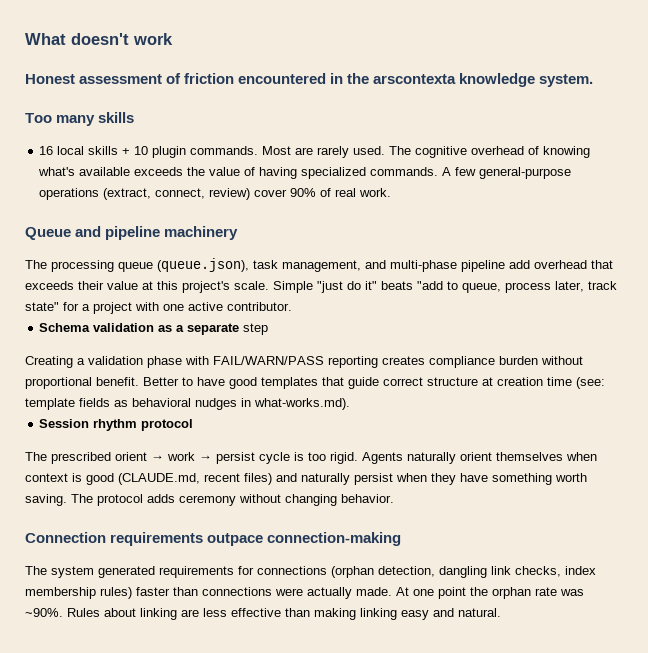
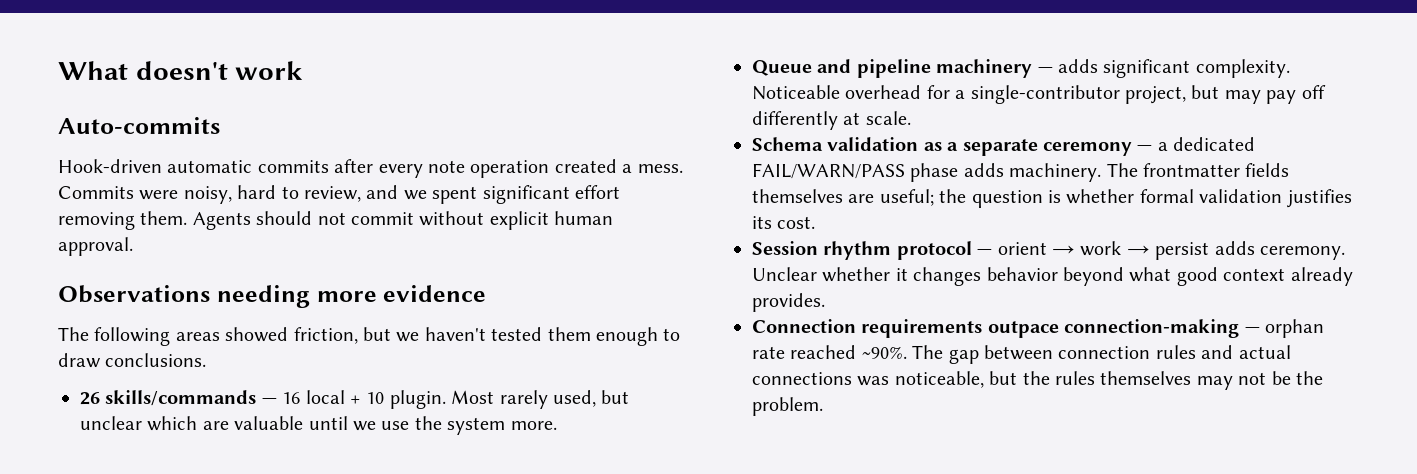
- Honest assessment of friction encountered in the arscontexta knowledge system.
- Too many skills
- 16 local skills + 10 plugin commands. Most are rarely used. The cognitive overhead of knowing what's available exceeds the value of having specialized commands. A few general-purpose operations (extract, connect, review) cover 90% of real work.
- Queue and pipeline machinery
- The processing queue (queue.json), task management, and multi-phase pipeline add overhead that exceeds their value at this project's scale. Simple "just do it" beats "add to queue, process later, track state" for a project with one active contributor.
+ Auto-commits
+ Hook-driven automatic commits after every note operation created a mess. Commits were noisy, hard to review, and we spent significant effort removing them. Agents should not commit without explicit human approval.
+ Observations needing more evidence
+ The following areas showed friction, but we haven't tested them enough to draw conclusions.
+ 26 skills/commands — 16 local + 10 plugin. Most rarely used, but unclear which are valuable until we use the system more.
+ Queue and pipeline machinery — adds significant complexity. Noticeable overhead for a single-contributor project, but may pay off differently at scale.
- Schema validation as a separate step
- Creating a validation phase with FAIL/WARN/PASS reporting creates compliance burden without proportional benefit. Better to have good templates that guide correct structure at creation time (see: template fields as behavioral nudges in what-works.md).
+ Schema validation as a separate ceremony — a dedicated FAIL/WARN/PASS phase adds machinery. The frontmatter fields themselves are useful; the question is whether formal validation justifies its cost.
- Session rhythm protocol
- The prescribed orient → work → persist cycle is too rigid. Agents naturally orient themselves when context is good (CLAUDE.md, recent files) and naturally persist when they have something worth saving. The protocol adds ceremony without changing behavior.
- Connection requirements outpace connection-making
- The system generated requirements for connections (orphan detection, dangling link checks, index membership rules) faster than connections were actually made. At one point the orphan rate was ~90%. Rules about linking are less effective than making linking easy and natural.
+ Session rhythm protocol — orient → work → persist adds ceremony. Unclear whether it changes behavior beyond what good context already provides.
+ Connection requirements outpace connection-making — orphan rate reached ~90%. The gap between connection rules and actual connections was noticeable, but the rules themselves may not be the problem.

